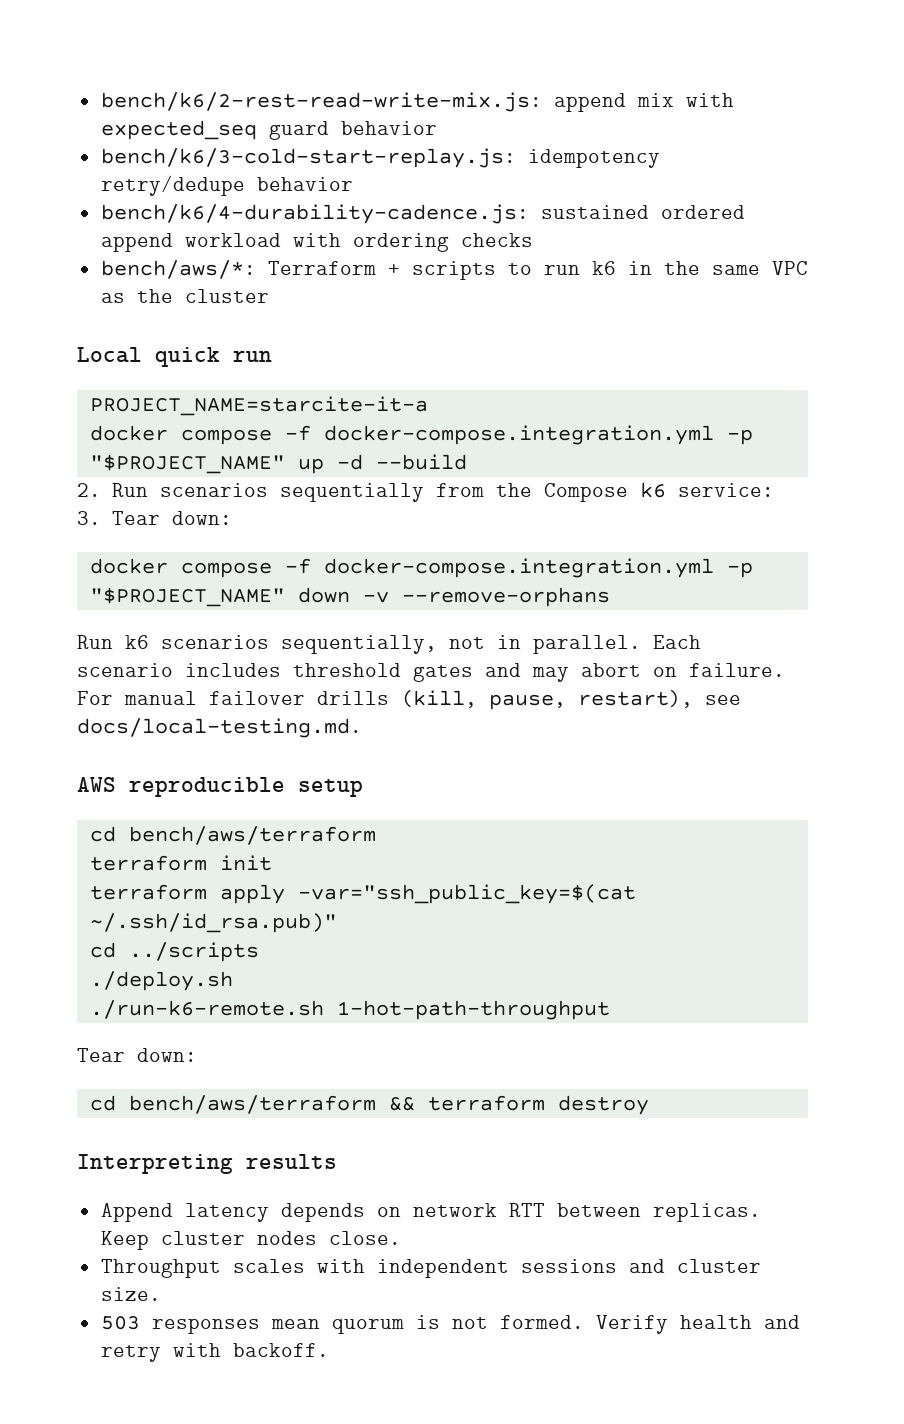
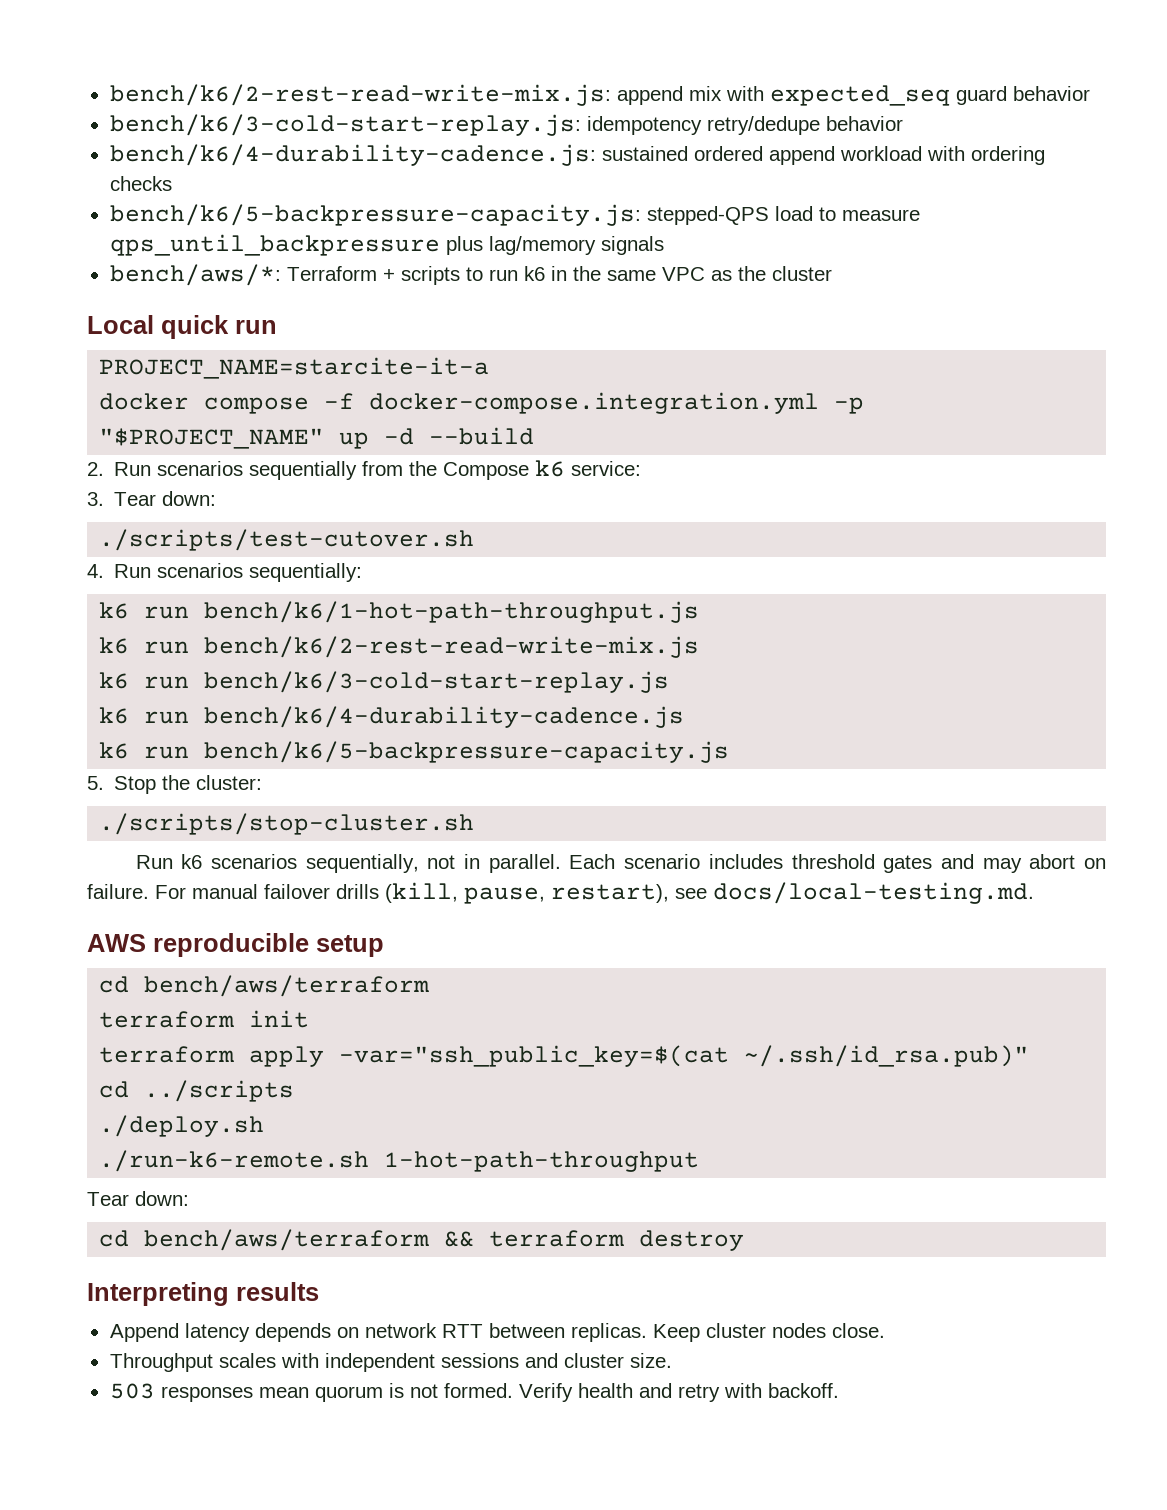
+ bench/k6/5-backpressure-capacity.js: stepped-QPS load to measure qps_until_backpressure plus lag/memory signals
- docker compose -f docker-compose.integration.yml -p "$PROJECT_NAME" down -v --remove-orphans
+ ./scripts/test-cutover.sh
+ 4. Run scenarios sequentially:
+ k6 run bench/k6/1-hot-path-throughput.js
+ k6 run bench/k6/2-rest-read-write-mix.js
+ k6 run bench/k6/3-cold-start-replay.js
+ k6 run bench/k6/4-durability-cadence.js
+ k6 run bench/k6/5-backpressure-capacity.js
+ 5. Stop the cluster:
+ ./scripts/stop-cluster.sh

